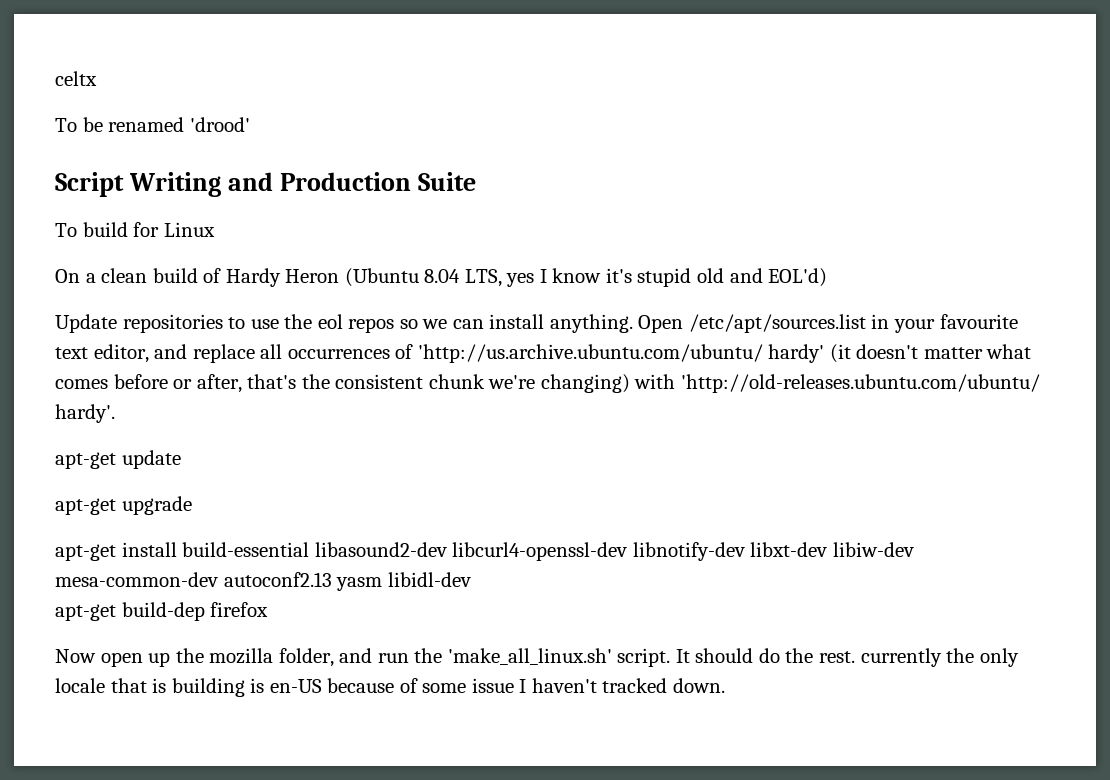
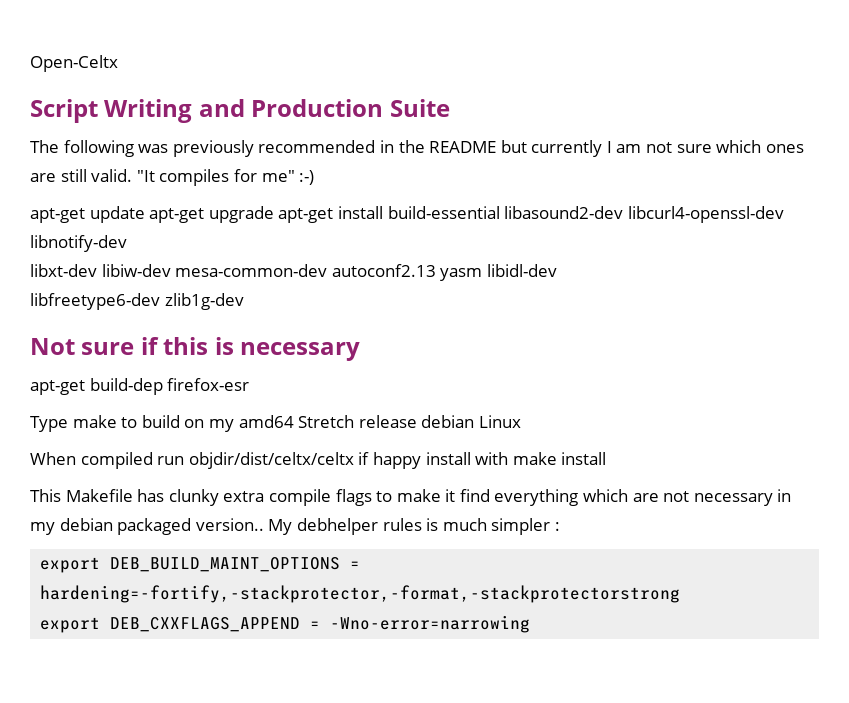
- celtx
- To be renamed 'drood'
+ Open-Celtx
- To build for Linux
- On a clean build of Hardy Heron (Ubuntu 8.04 LTS, yes I know it's stupid old and EOL'd)
- Update repositories to use the eol repos so we can install anything. Open /etc/apt/sources.list in your favourite text editor, and replace all occurrences of 'http://us.archive.ubuntu.com/ubuntu/ hardy' (it doesn't matter what comes before or after, that's the consistent chunk we're changing) with 'http://old-releases.ubuntu.com/ubuntu/ hardy'.
+ The following was previously recommended in the README but currently I am not sure which ones are still valid. "It compiles for me" :-)
- apt-get update
- apt-get upgrade
- apt-get install build-essential libasound2-dev libcurl4-openssl-dev libnotify-dev libxt-dev libiw-dev mesa-common-dev autoconf2.13 yasm libidl-dev
+ apt-get update apt-get upgrade apt-get install build-essential libasound2-dev libcurl4-openssl-dev libnotify-dev
+ libxt-dev libiw-dev mesa-common-dev autoconf2.13 yasm libidl-dev
- apt-get build-dep firefox
- Now open up the mozilla folder, and run the 'make_all_linux.sh' script. It should do the rest. currently the only locale that is building is en-US because of some issue I haven't tracked down.
+ libfreetype6-dev zlib1g-dev
+ Not sure if this is necessary
+ apt-get build-dep firefox-esr
+ Type make to build on my amd64 Stretch release debian Linux
+ When compiled run objdir/dist/celtx/celtx if happy install with make install
+ This Makefile has clunky extra compile flags to make it find everything which are not necessary in my debian packaged version.. My debhelper rules is much simpler :
+ export DEB_BUILD_MAINT_OPTIONS = hardening=-fortify,-stackprotector,-format,-stackprotectorstrong
+ export DEB_CXXFLAGS_APPEND = -Wno-error=narrowing

